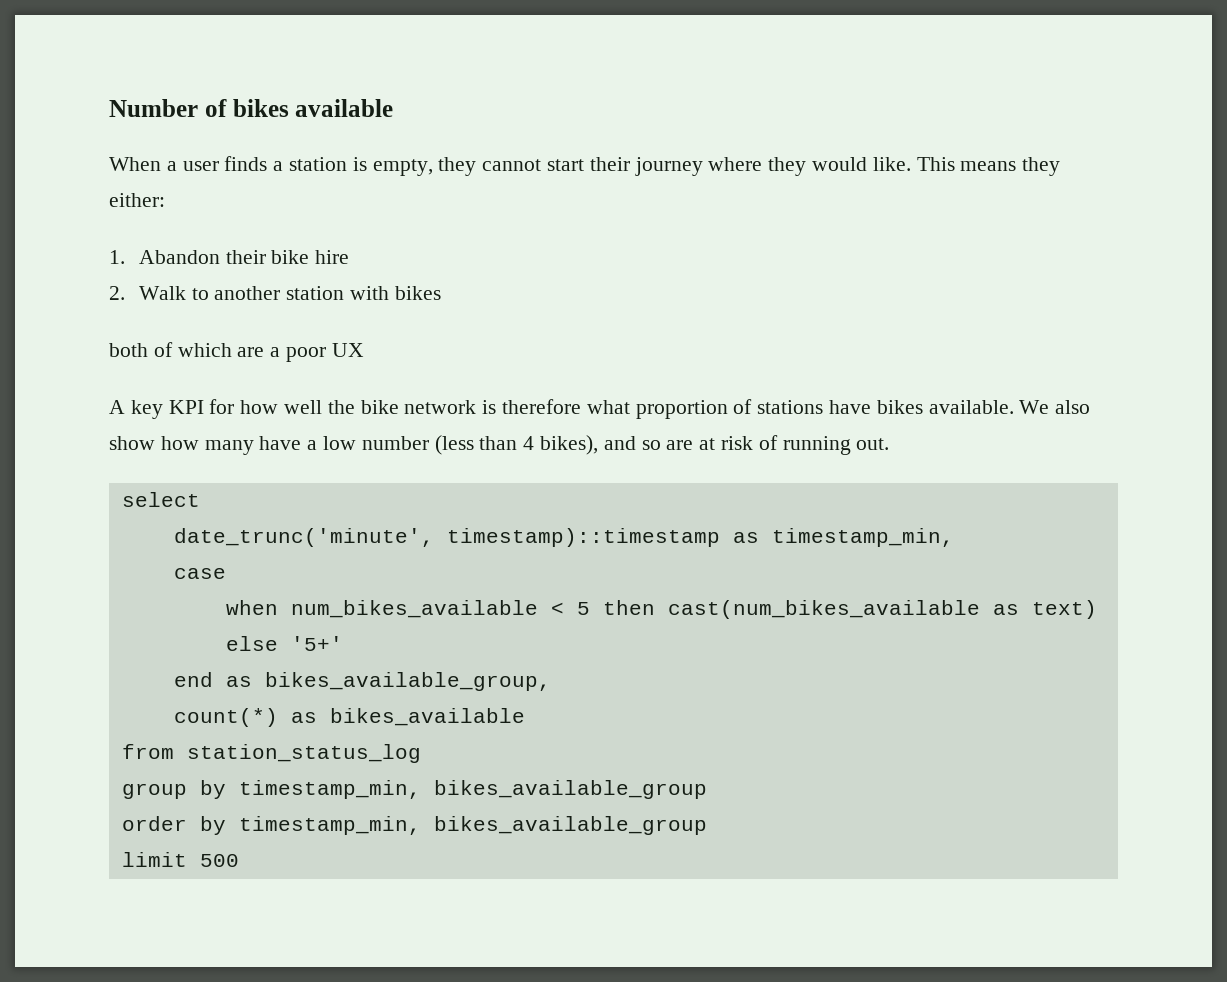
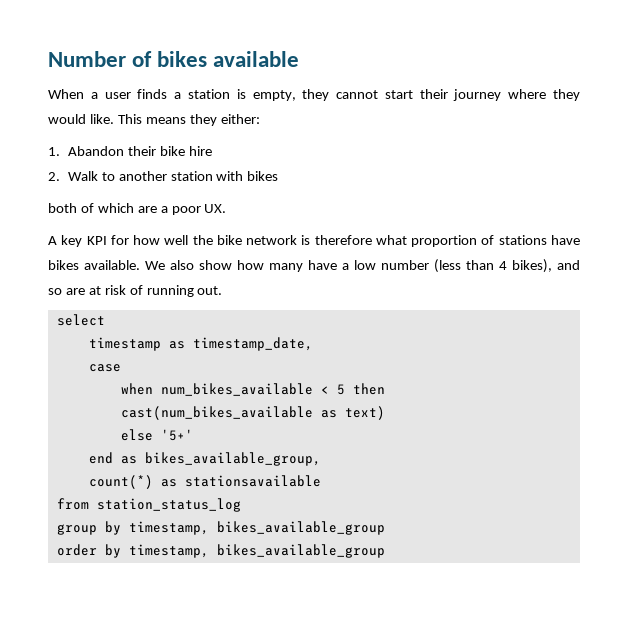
- both of which are a poor UX
+ both of which are a poor UX.
- date_trunc('minute', timestamp)::timestamp as timestamp_min,
+ timestamp as timestamp_date,
- count(*) as bikes_available
+ count(*) as stationsavailable
- group by timestamp_min, bikes_available_group
+ group by timestamp, bikes_available_group
- order by timestamp_min, bikes_available_group
- limit 500
+ order by timestamp, bikes_available_group

